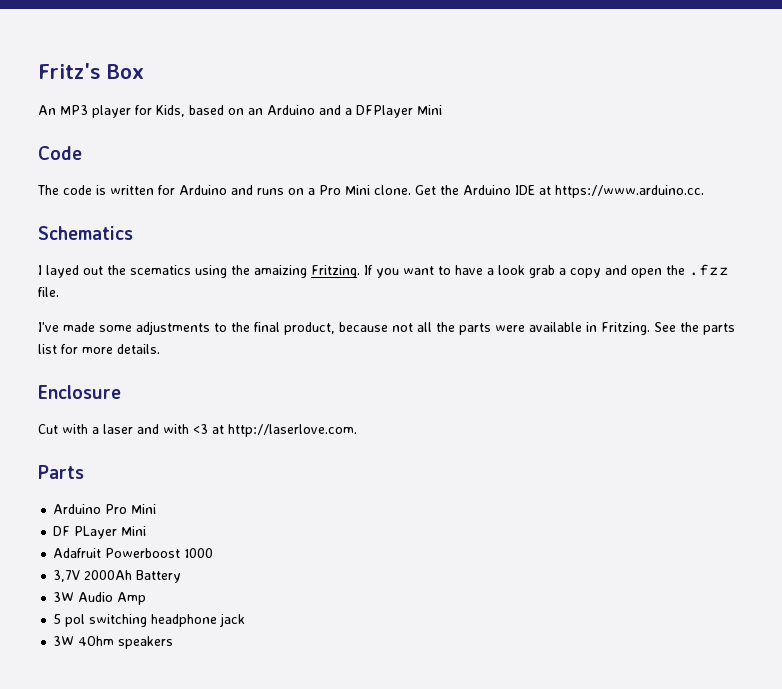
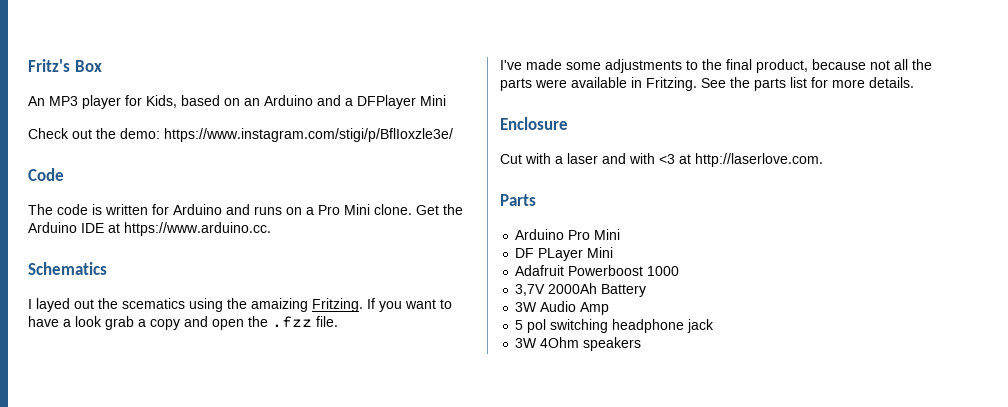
+ Check out the demo: https://www.instagram.com/stigi/p/BflIoxzle3e/

